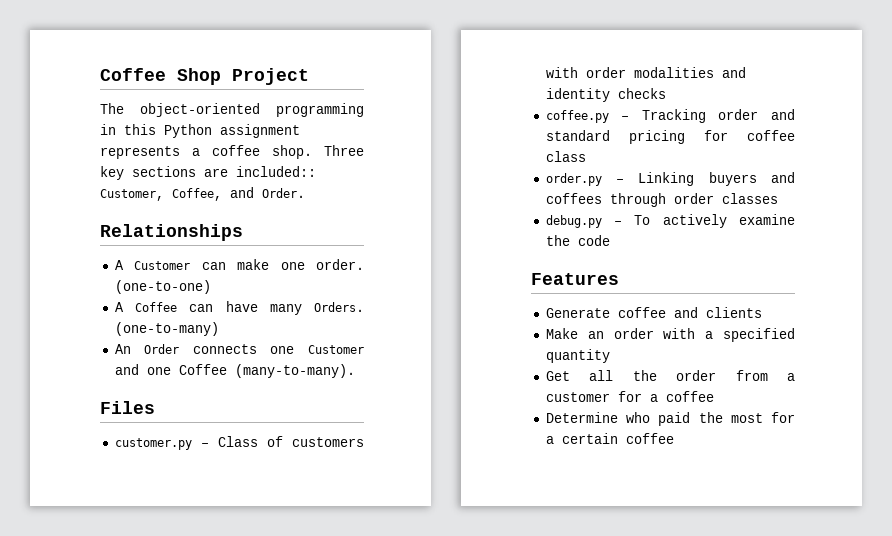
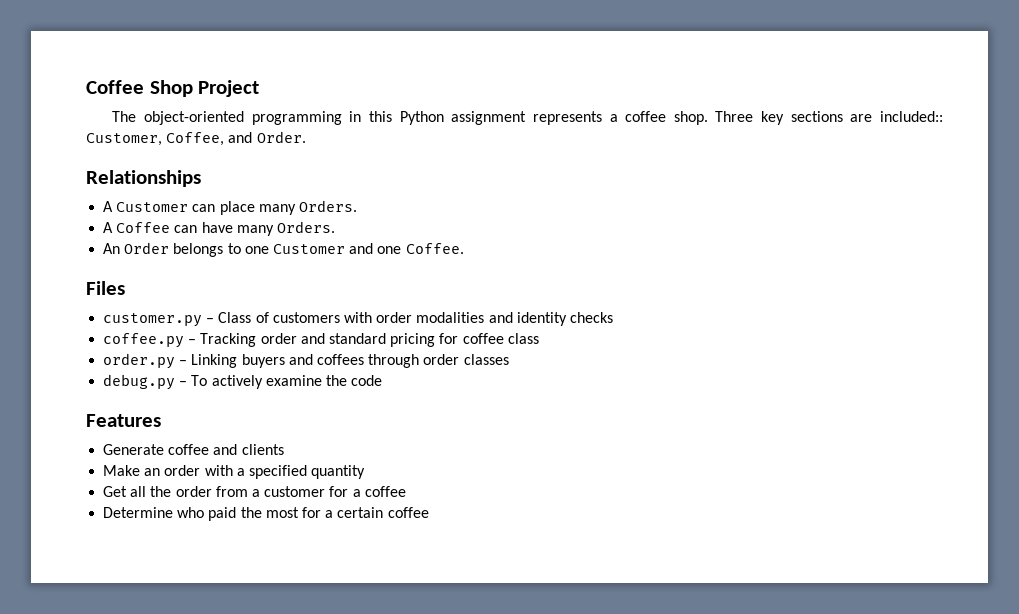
- A Customer can make one order. (one-to-one)
+ A Customer can place many Orders.
- (one-to-many)
- An Order connects one Customer and one Coffee (many-to-many).
+ An Order belongs to one Customer and one Coffee.

